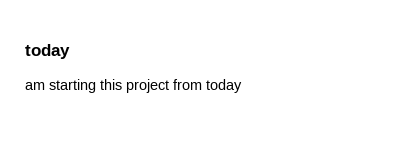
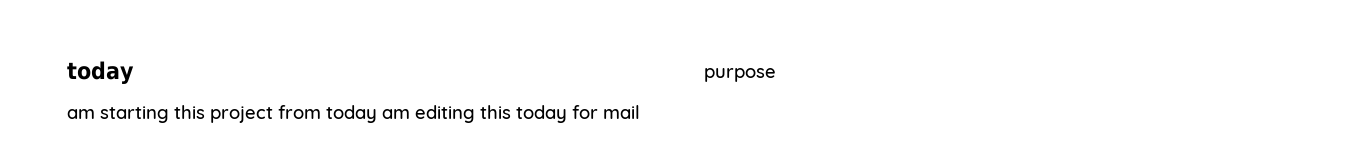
- am starting this project from today
+ am starting this project from today am editing this today for mail purpose

